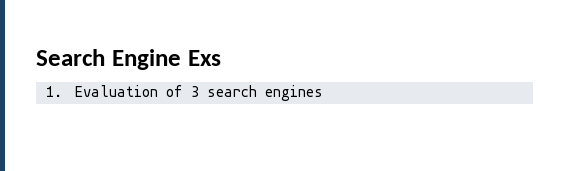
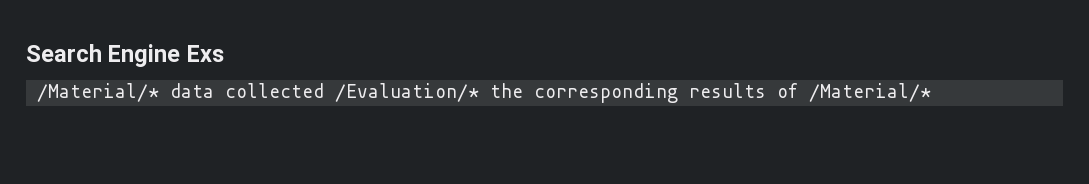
- 1. Evaluation of 3 search engines
+ /Material/* data collected /Evaluation/* the corresponding results of /Material/*

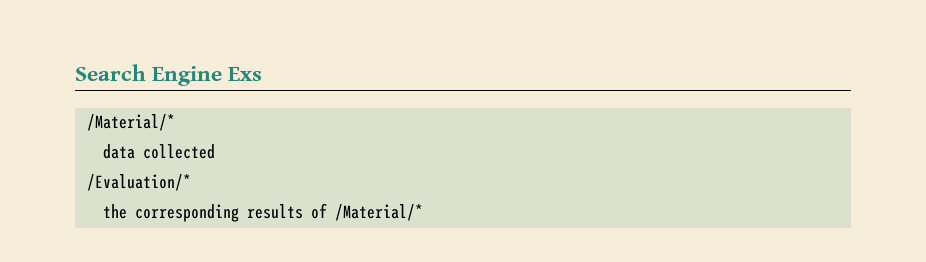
  Search Engine Exs
- /Material/* data collected /Evaluation/* the corresponding results of /Material/*
+ /Material/*
+ data collected
+ /Evaluation/*
+ the corresponding results of /Material/*

